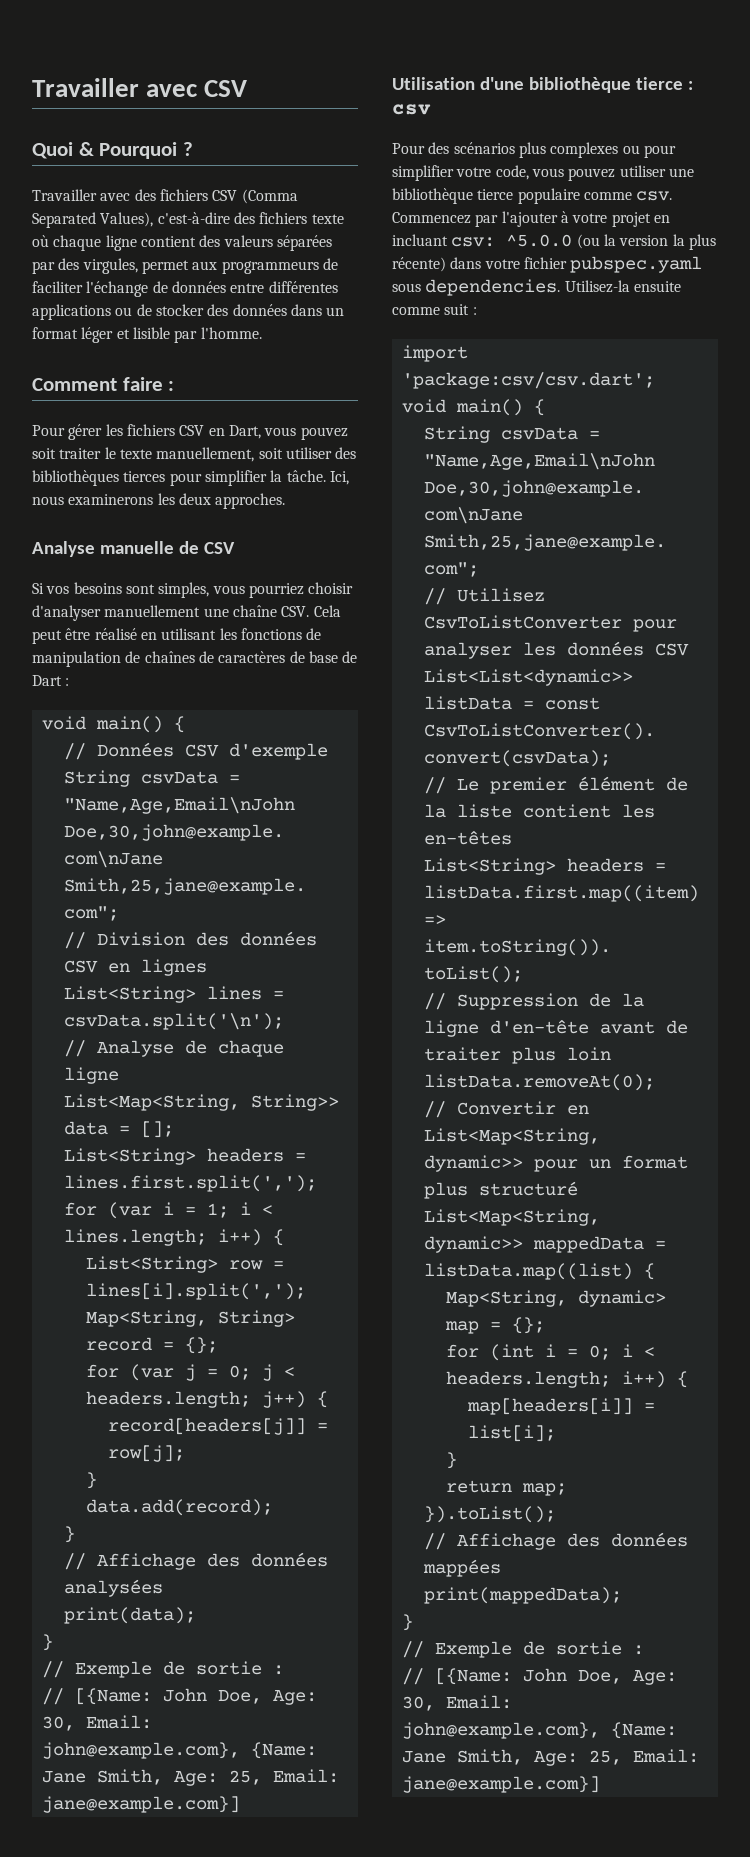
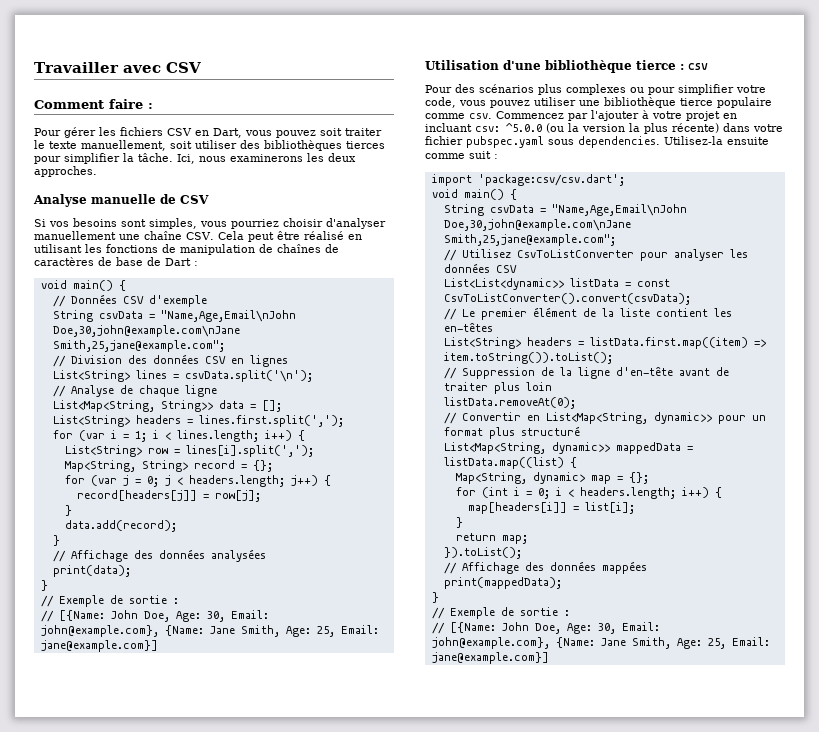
- Quoi & Pourquoi ?
- Travailler avec des fichiers CSV (Comma Separated Values), c'est-à-dire des fichiers texte où chaque ligne contient des valeurs séparées par des virgules, permet aux programmeurs de faciliter l'échange de données entre différentes applications ou de stocker des données dans un format léger et lisible par l'homme.

